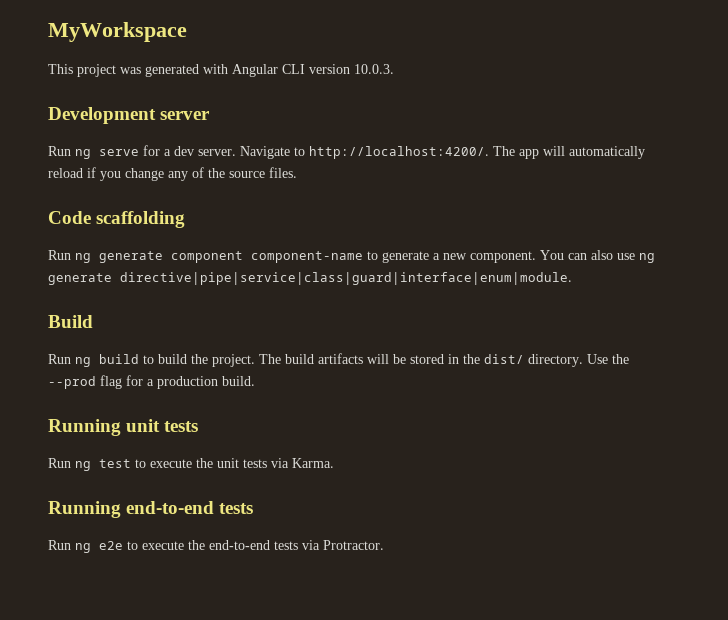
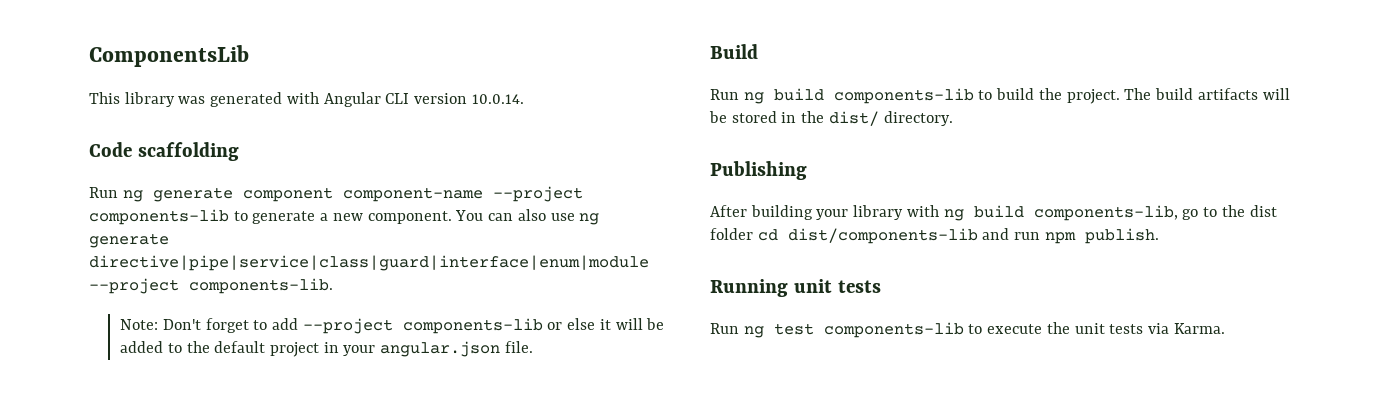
- MyWorkspace
+ ComponentsLib
- This project was generated with Angular CLI version 10.0.3.
- Development server
- Run ng serve for a dev server. Navigate to http://localhost:4200/. The app will automatically reload if you change any of the source files.
+ This library was generated with Angular CLI version 10.0.14.
- Run ng generate component component-name to generate a new component.
+ Run ng generate component component-name --project components-lib to generate a new component.
- You can also use ng generate directive|pipe|service|class|guard|interface|enum|module.
+ You can also use ng generate directive|pipe|service|class|guard|interface|enum|module --project components-lib.
+ Note: Don't forget to add --project components-lib or else it will be added to the default project in your angular.json file.
- Run ng build to build the project.
+ Run ng build components-lib to build the project.
- The build artifacts will be stored in the dist/ directory. Use the --prod flag for a production build.
+ The build artifacts will be stored in the dist/ directory.
+ Publishing
+ After building your library with ng build components-lib, go to the dist folder cd dist/components-lib and run npm publish.
- Run ng test to execute the unit tests via Karma.
+ Run ng test components-lib to execute the unit tests via Karma.
- Running end-to-end tests
- Run ng e2e to execute the end-to-end tests via Protractor.

